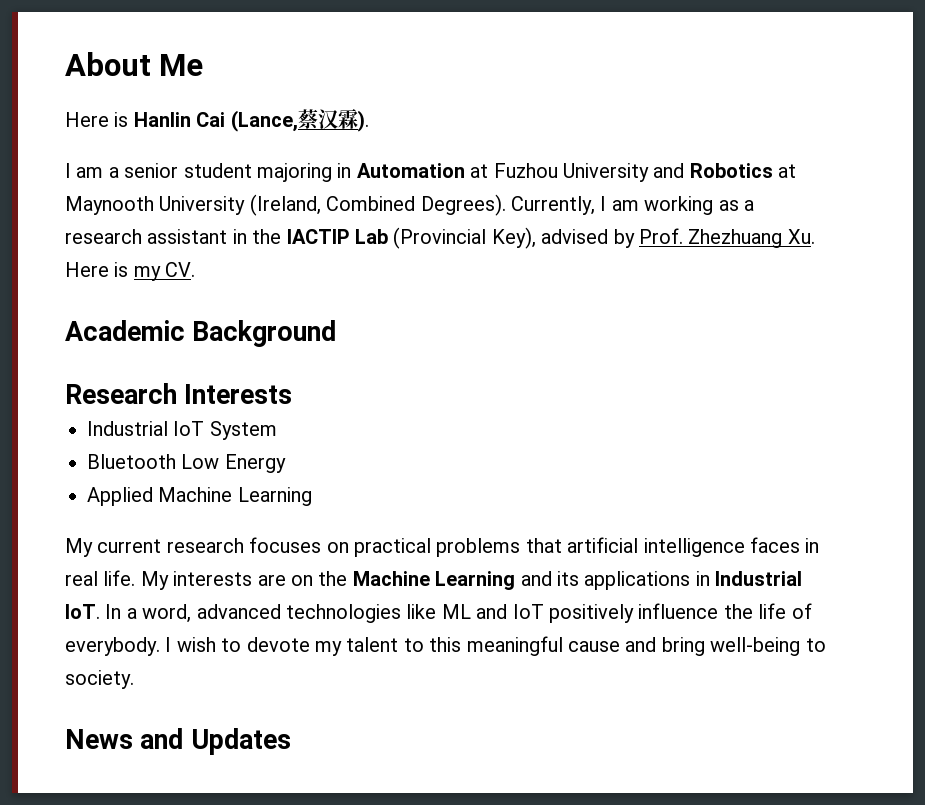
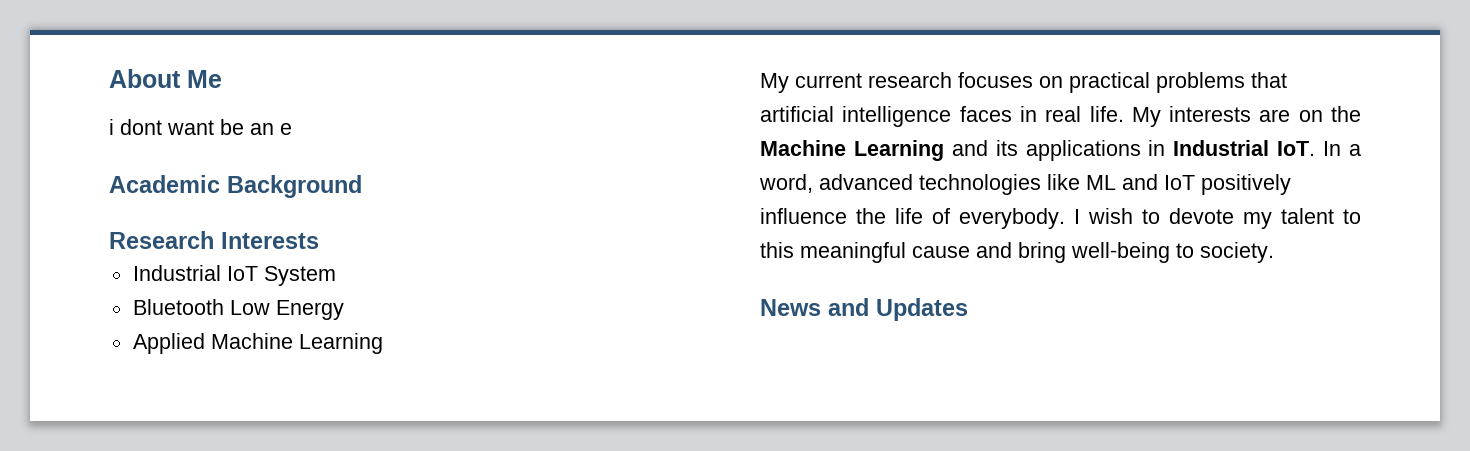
- Here is Hanlin Cai (Lance,蔡汉霖).
- I am a senior student majoring in Automation at Fuzhou University and Robotics at Maynooth University (Ireland, Combined Degrees). Currently, I am working as a research assistant in the IACTIP Lab (Provincial Key), advised by Prof. Zhezhuang Xu. Here is my CV.
+ i dont want be an e

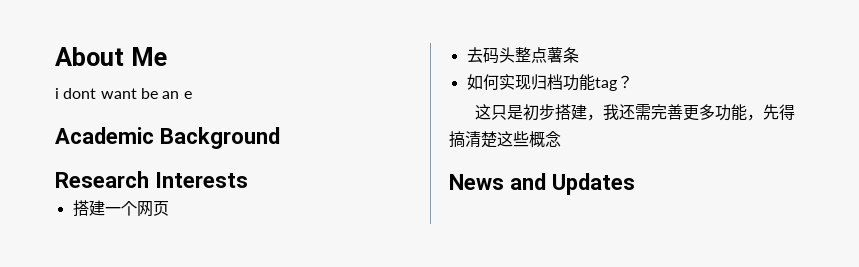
- Industrial IoT System
- Bluetooth Low Energy
- Applied Machine Learning
- My current research focuses on practical problems that artificial intelligence faces in real life. My interests are on the Machine Learning and its applications in Industrial IoT. In a word, advanced technologies like ML and IoT positively influence the life of everybody. I wish to devote my talent to this meaningful cause and bring well-being to society.
+ 搭建一个网页
+ 去码头整点薯条
+ 如何实现归档功能tag？
+ 这只是初步搭建，我还需完善更多功能，先得搞清楚这些概念

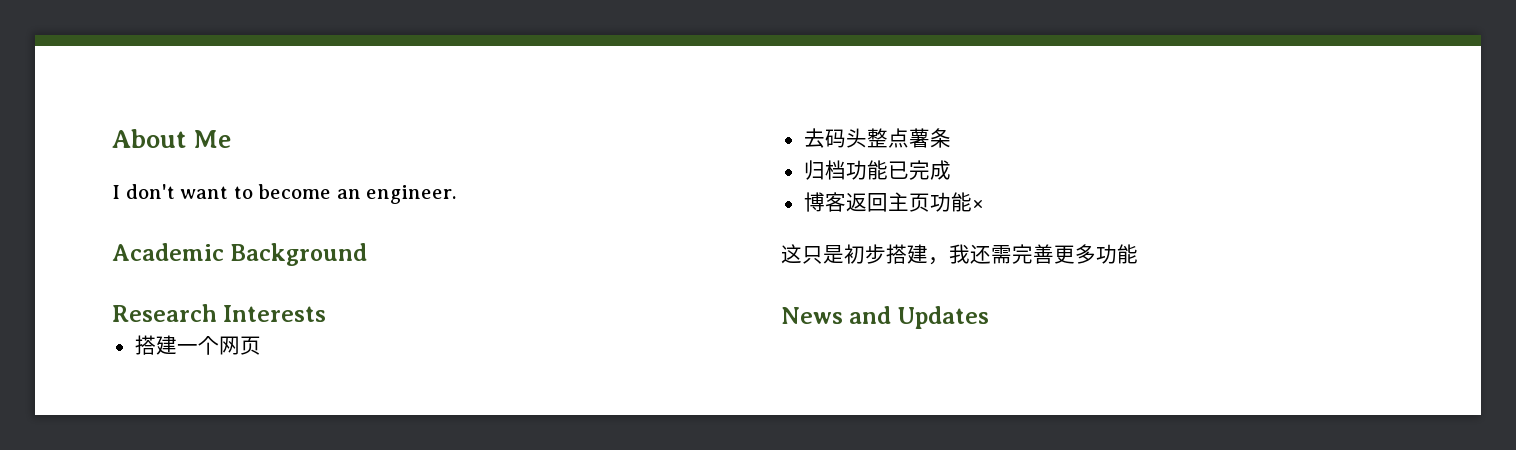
- i dont want be an e
+ I don't want to become an engineer.
- 如何实现归档功能tag？
+ 归档功能已完成
+ 博客返回主页功能×
- 这只是初步搭建，我还需完善更多功能，先得搞清楚这些概念
+ 这只是初步搭建，我还需完善更多功能

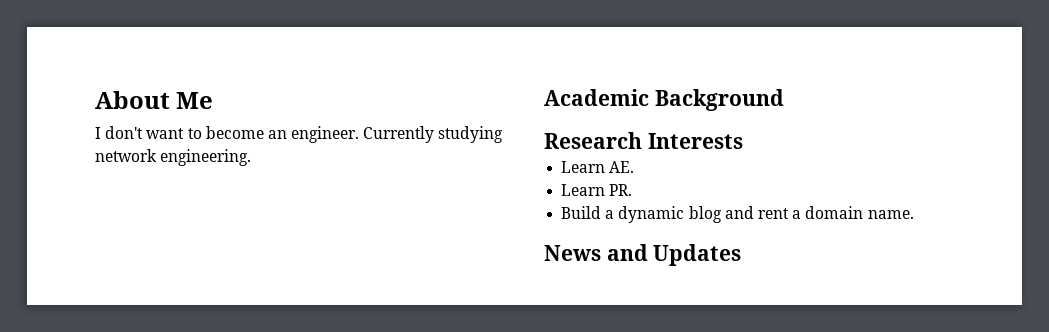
+ Currently studying network engineering.
- 搭建一个网页
- 去码头整点薯条
- 归档功能已完成
- 博客返回主页功能×
- 这只是初步搭建，我还需完善更多功能
+ Learn AE.
+ Learn PR.
+ Build a dynamic blog and rent a domain name.

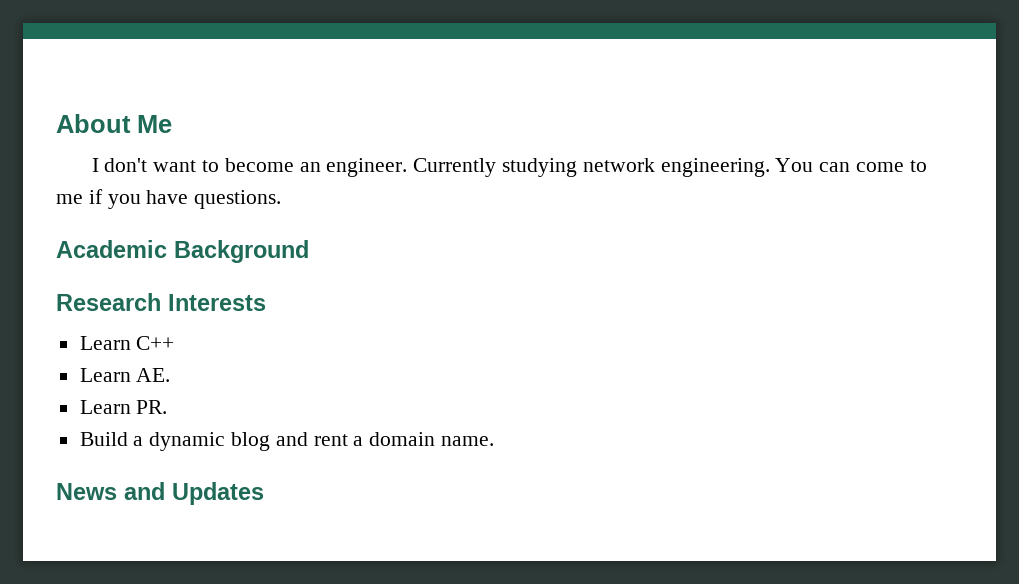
+ You can come to me if you have questions.
+ Learn C++

